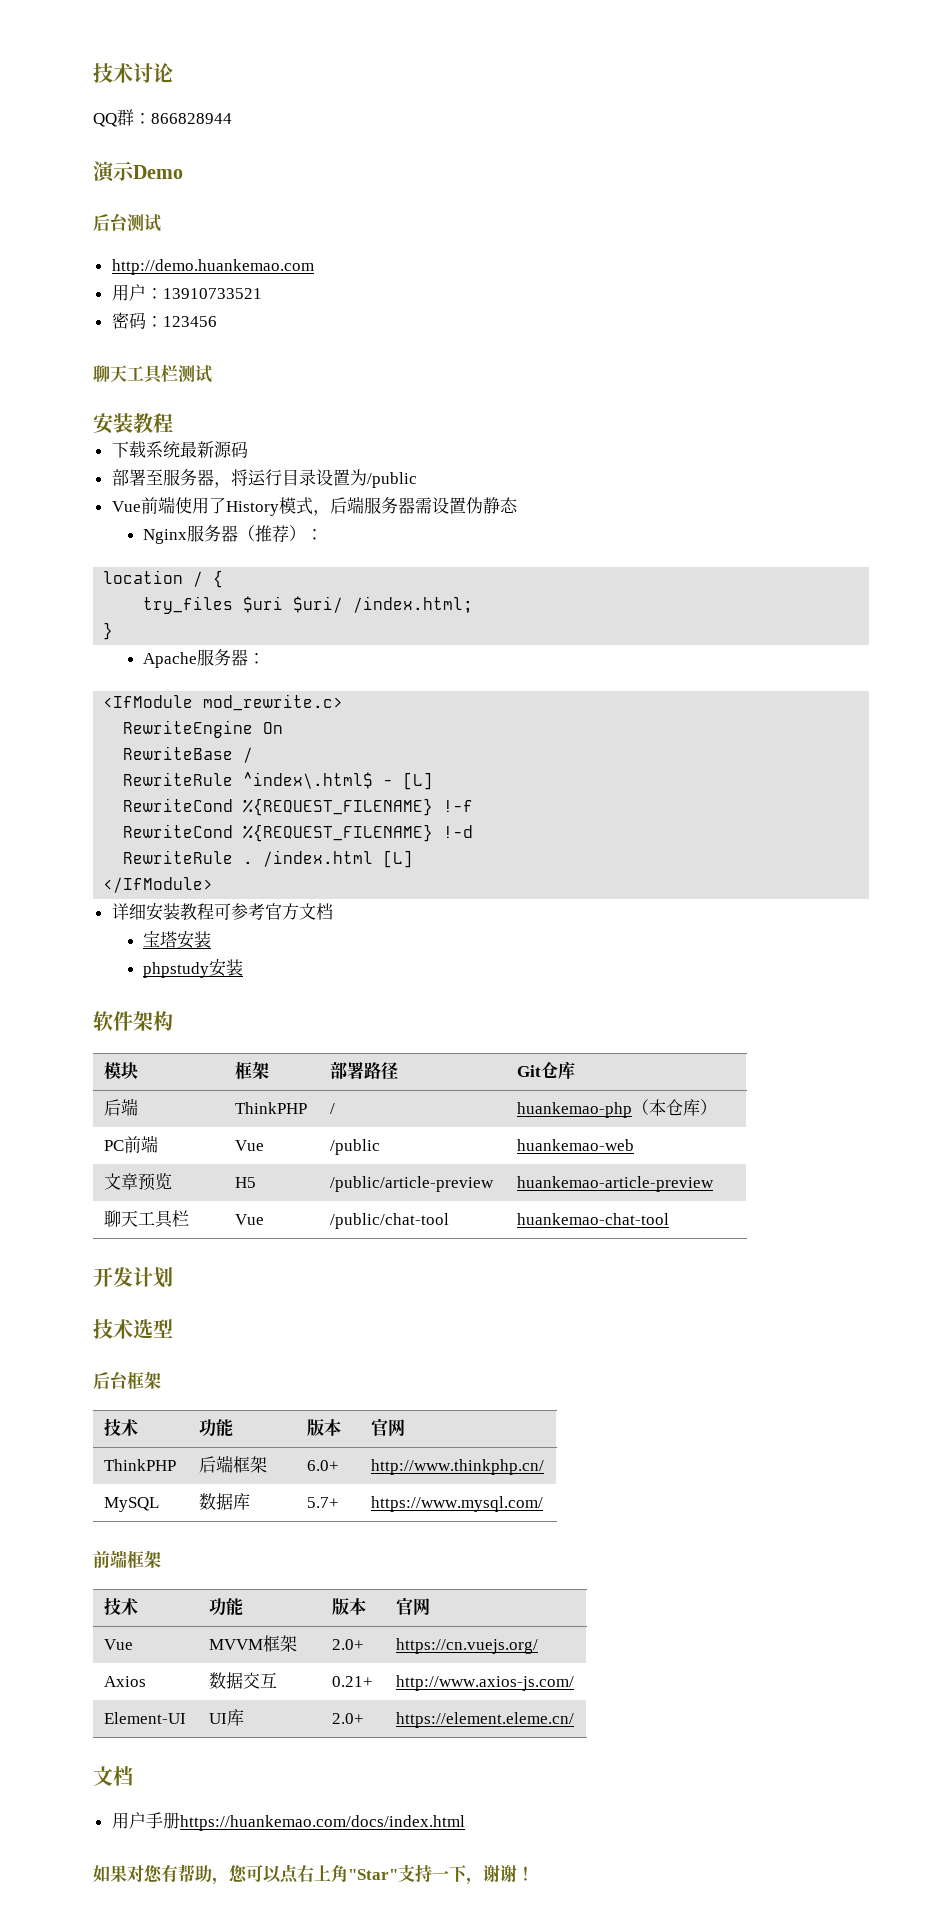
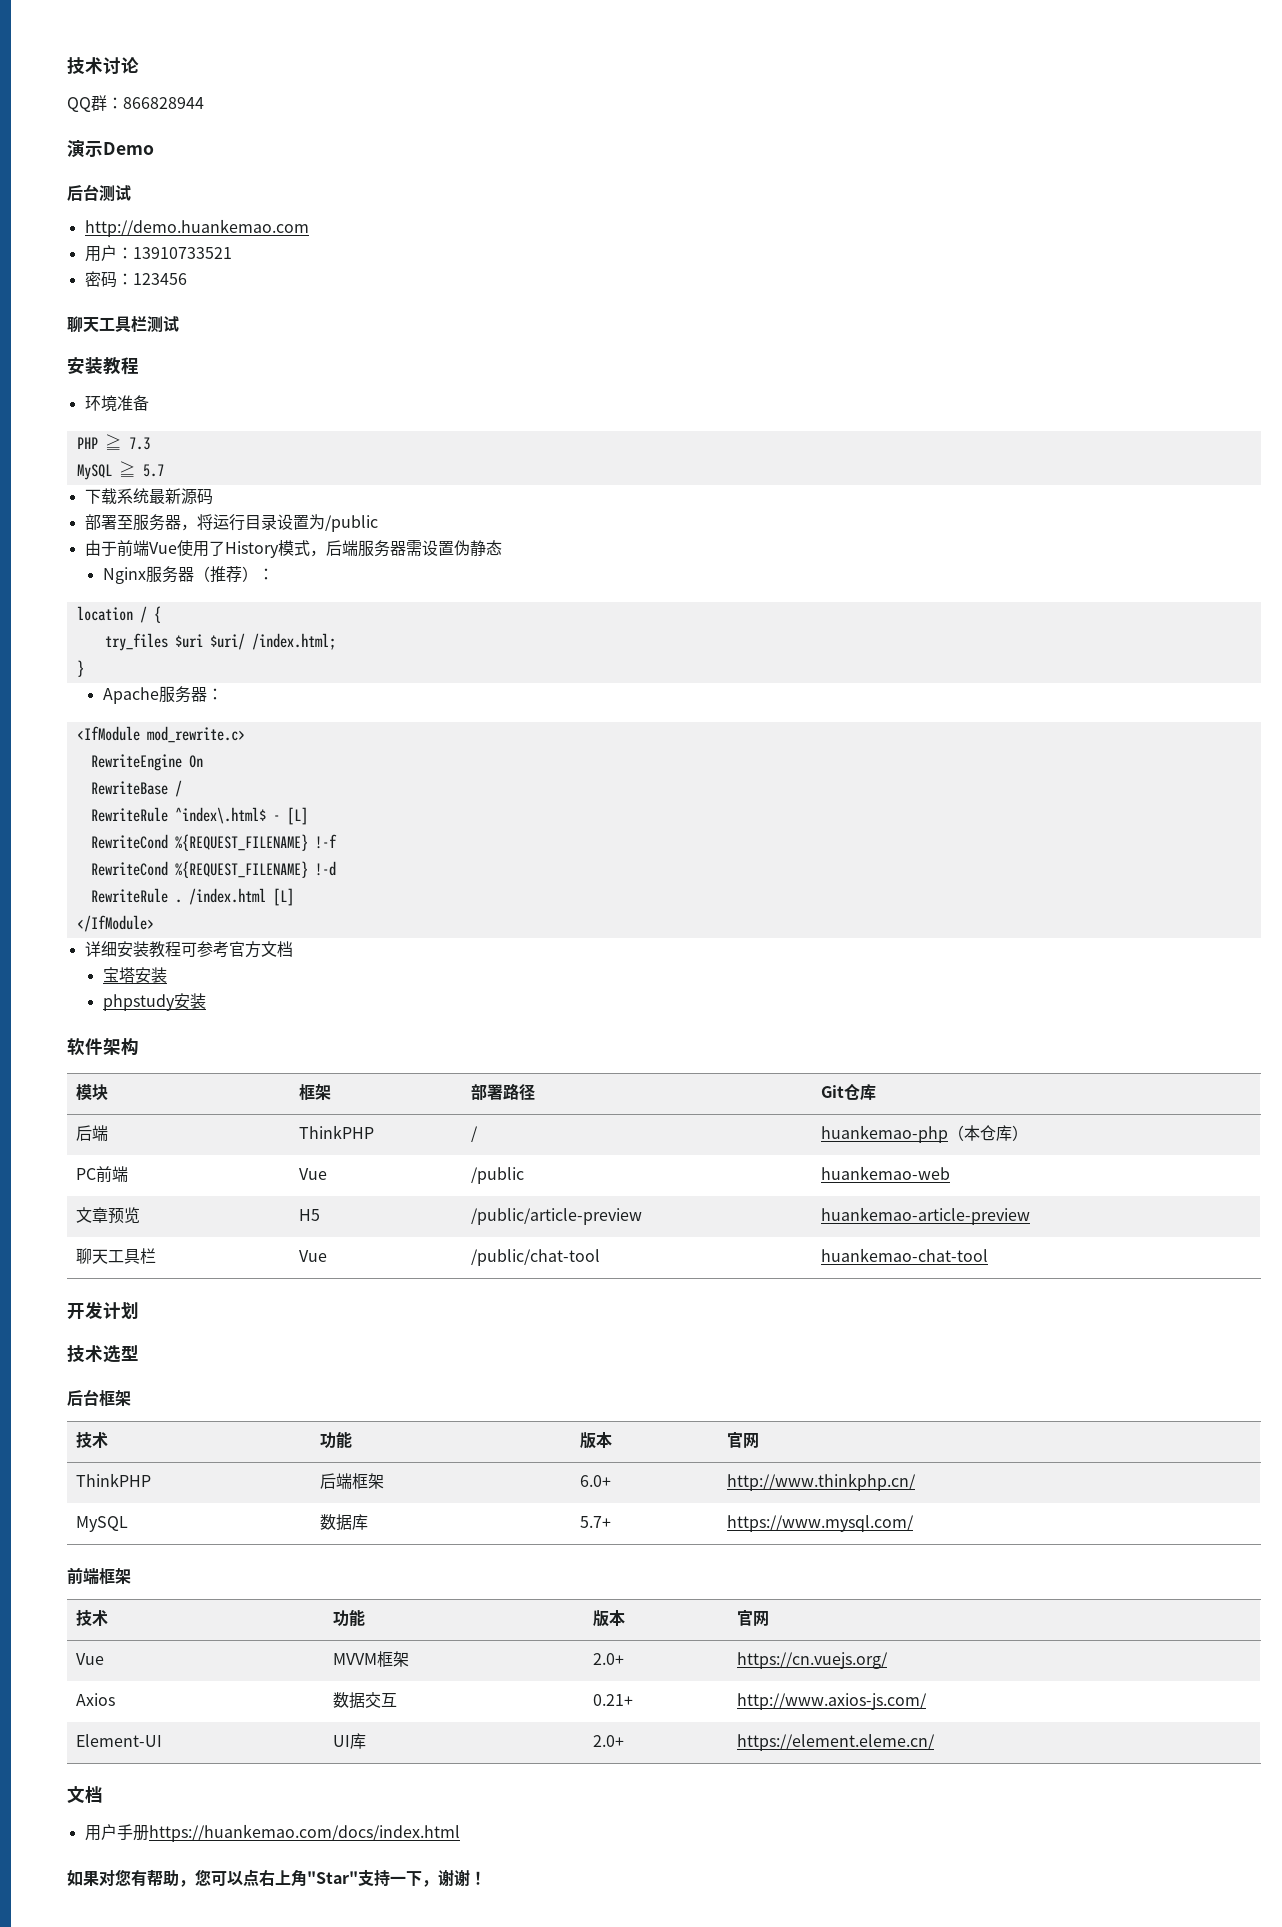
+ 环境准备
+ PHP ≧ 7.3
+ MySQL ≧ 5.7
- Vue前端使用了History模式，后端服务器需设置伪静态
+ 由于前端Vue使用了History模式，后端服务器需设置伪静态

